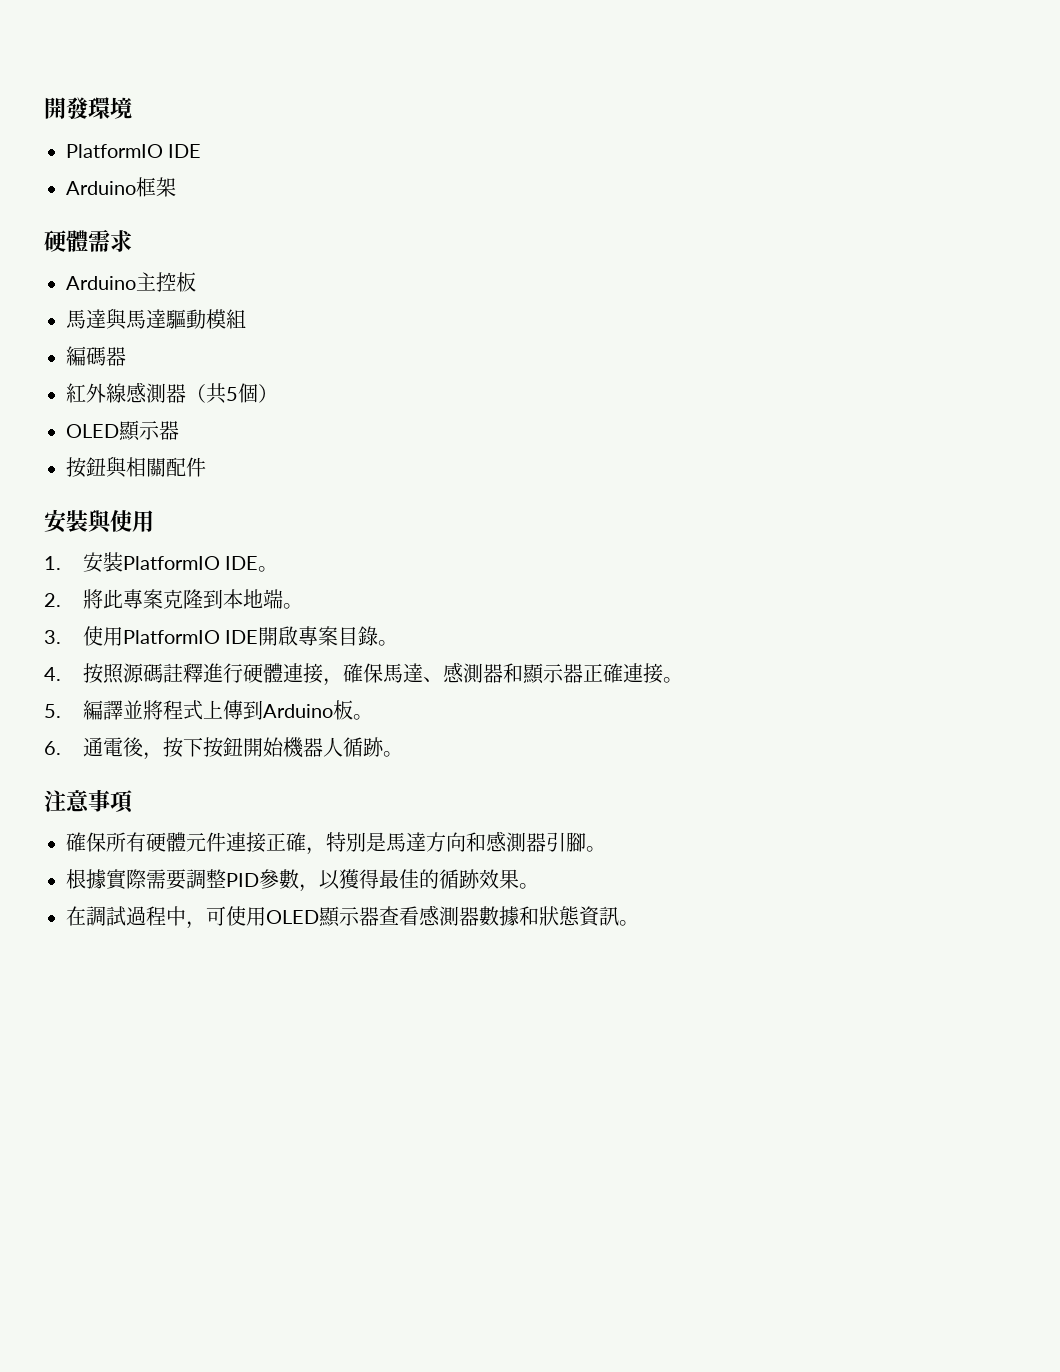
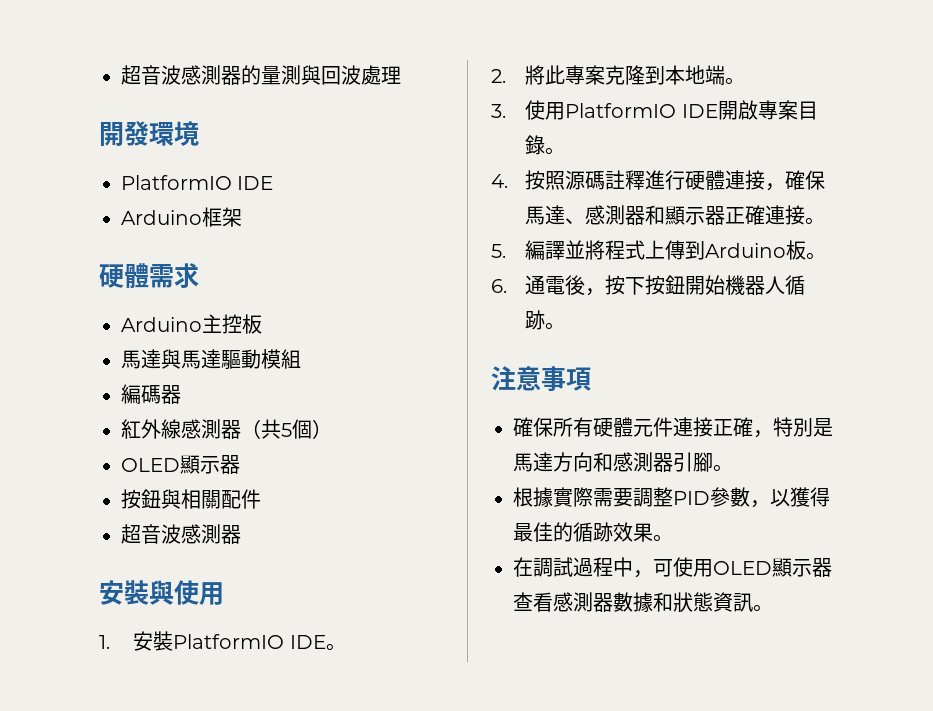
+ 超音波感測器的量測與回波處理
  按鈕與相關配件
+ 超音波感測器

